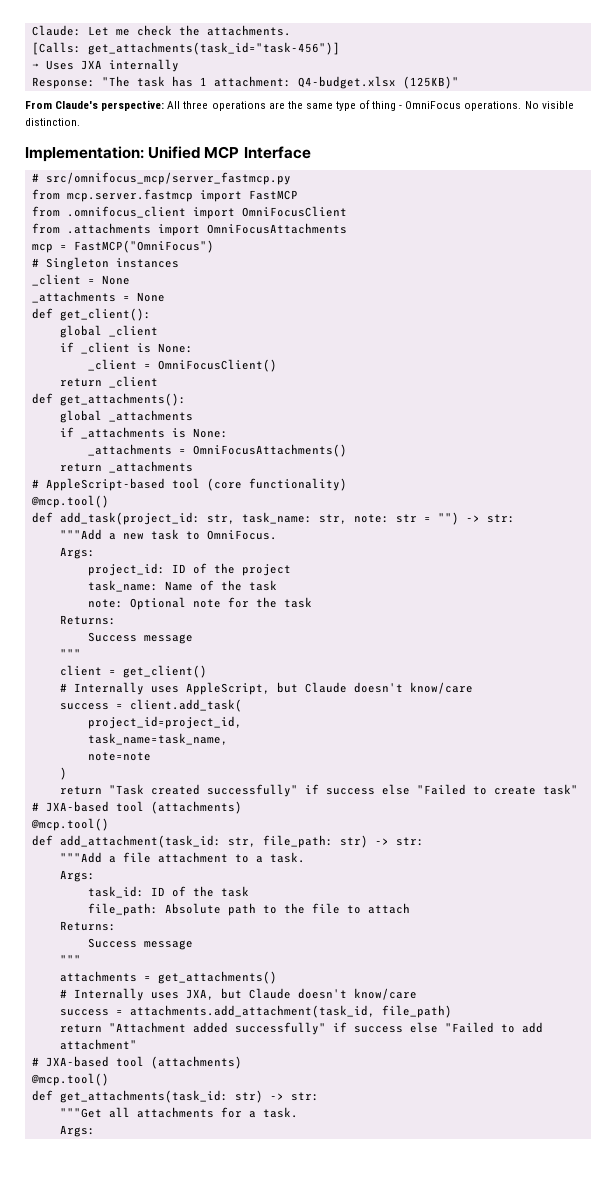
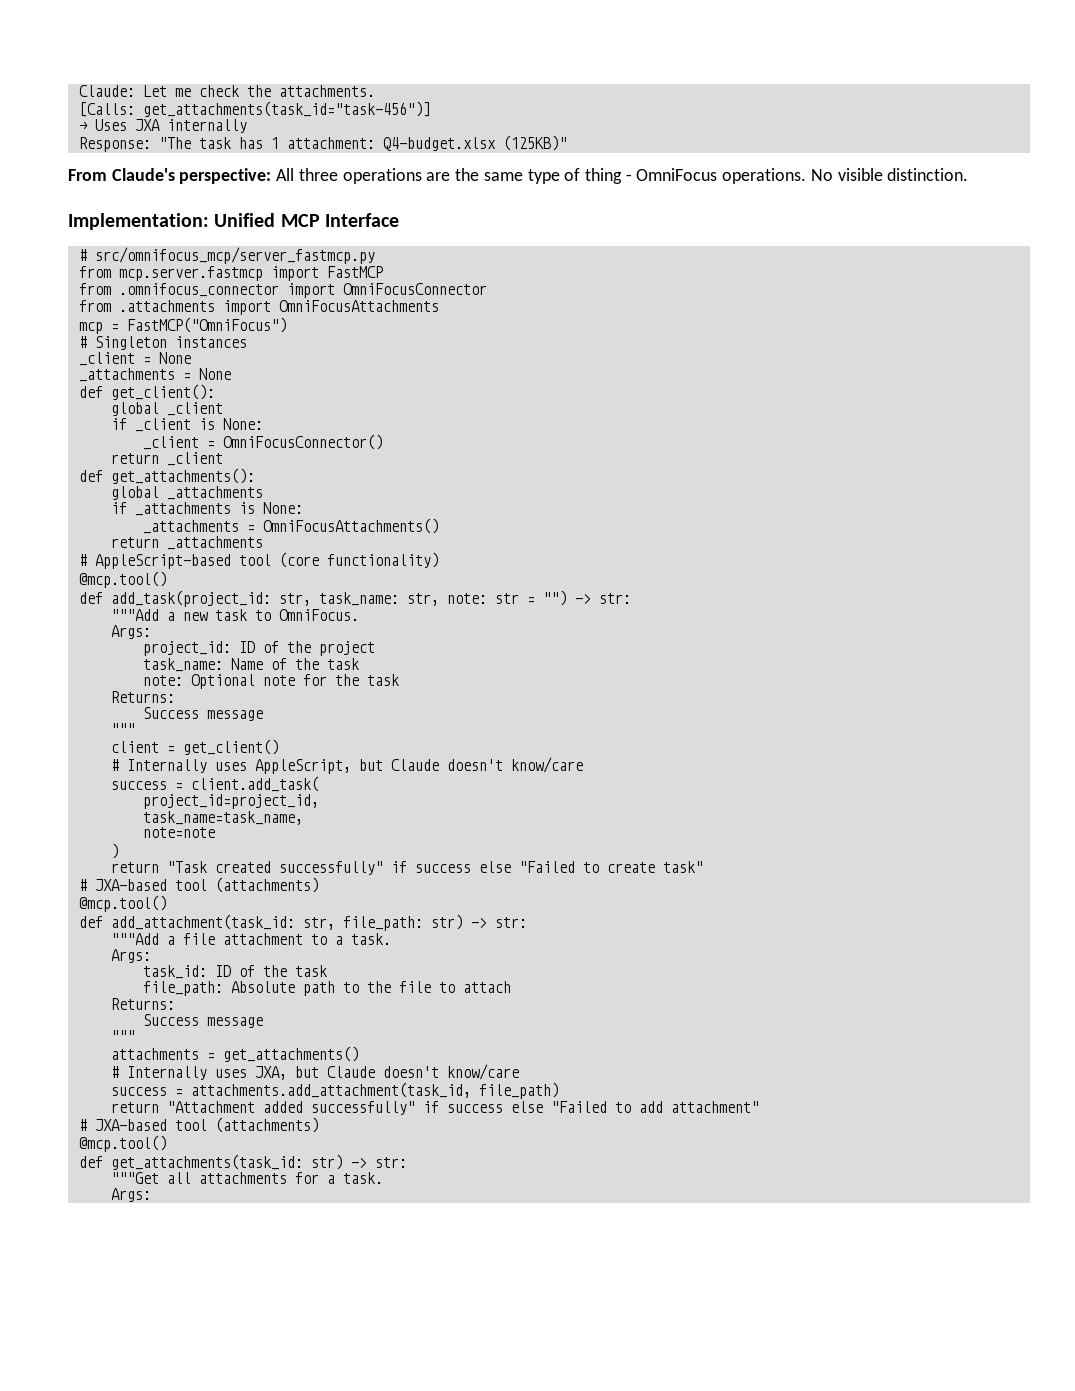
- from .omnifocus_client import OmniFocusClient
+ from .omnifocus_connector import OmniFocusConnector
- _client = OmniFocusClient()
+ _client = OmniFocusConnector()

